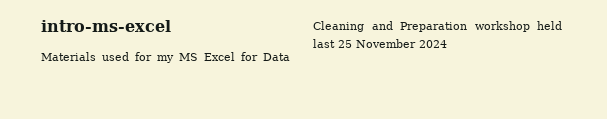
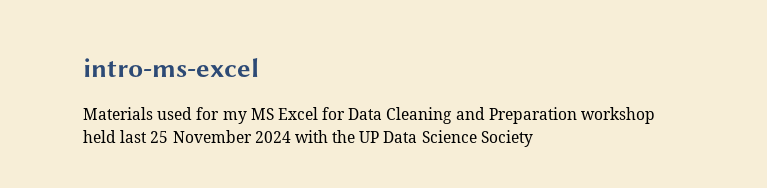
- Materials used for my MS Excel for Data Cleaning and Preparation workshop held last 25 November 2024
+ Materials used for my MS Excel for Data Cleaning and Preparation workshop held last 25 November 2024 with the UP Data Science Society

